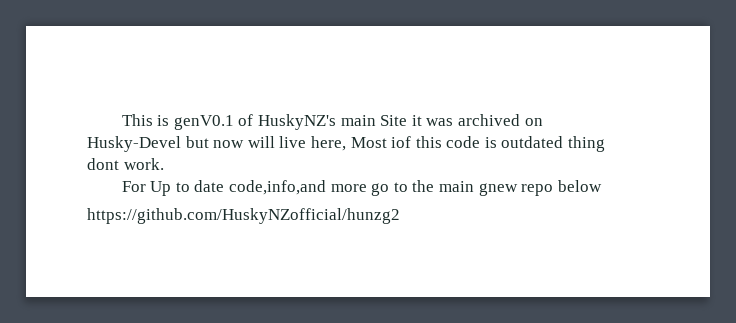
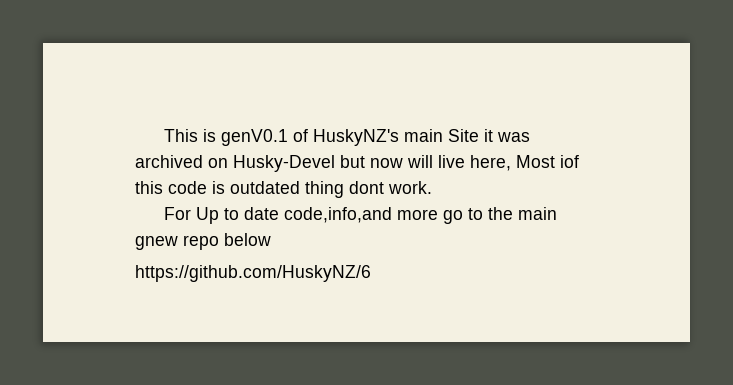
- https://github.com/HuskyNZofficial/hunzg2
+ https://github.com/HuskyNZ/6

